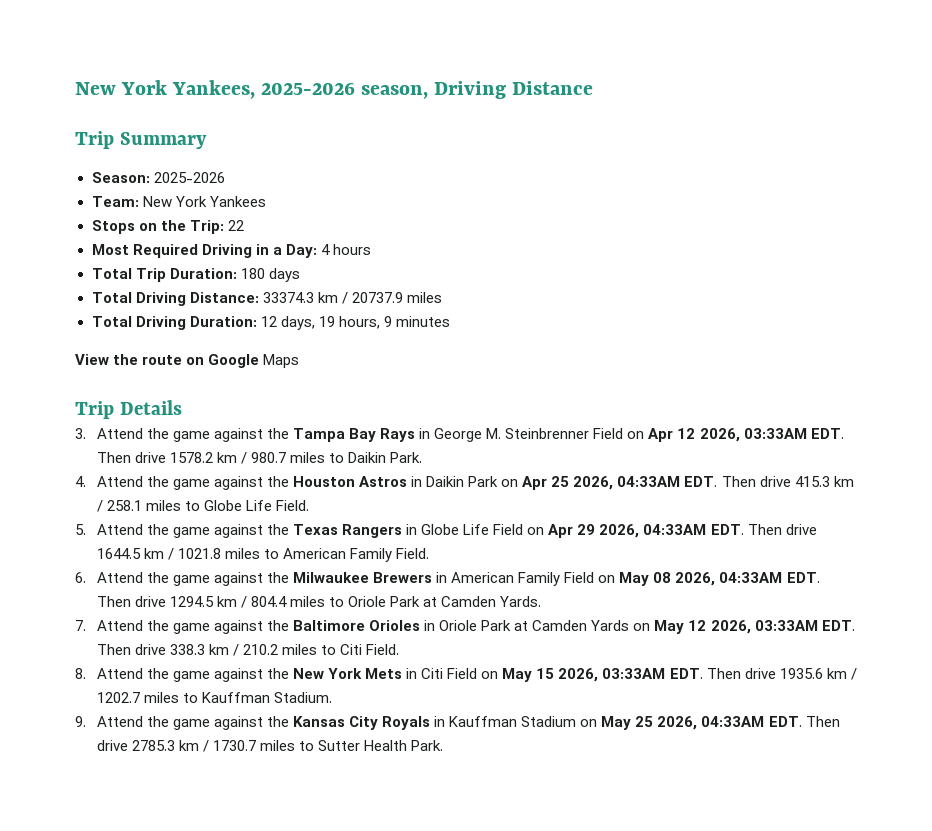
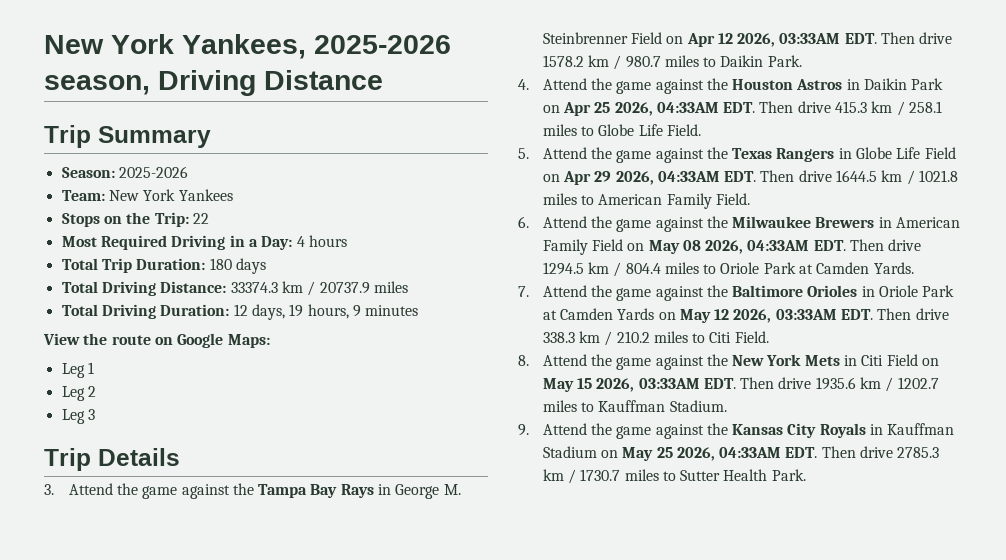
- View the route on Google Maps
+ View the route on Google Maps:
+ Leg 1
+ Leg 2
+ Leg 3

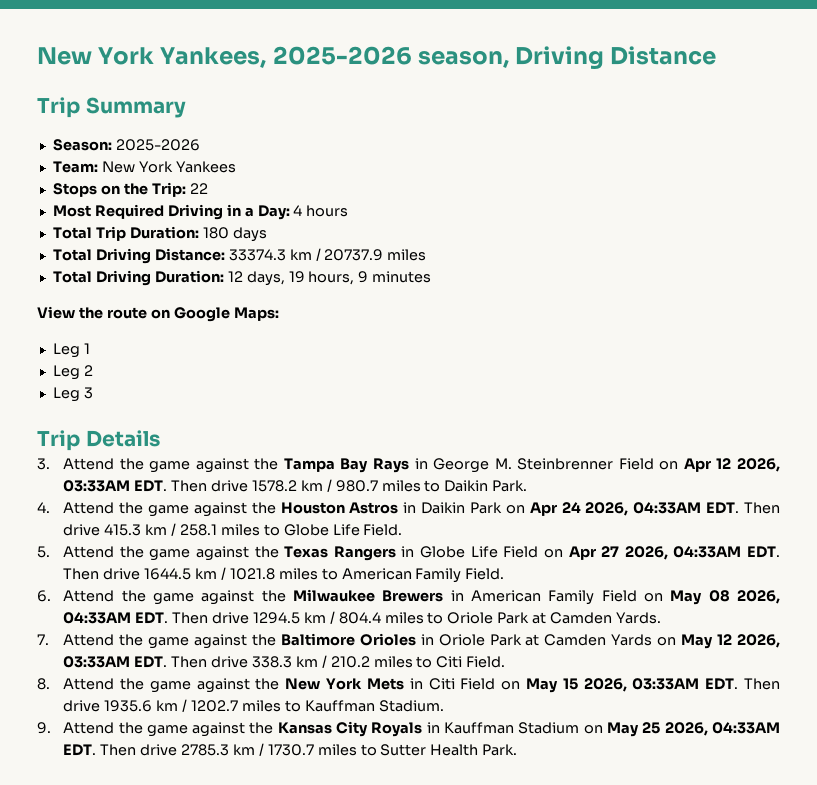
- 4. Attend the game against the Houston Astros in Daikin Park on Apr 25 2026, 04:33AM EDT. Then drive 415.3 km / 258.1 miles to Globe Life Field.
+ 4. Attend the game against the Houston Astros in Daikin Park on Apr 24 2026, 04:33AM EDT. Then drive 415.3 km / 258.1 miles to Globe Life Field.
- 5. Attend the game against the Texas Rangers in Globe Life Field on Apr 29 2026, 04:33AM EDT. Then drive 1644.5 km / 1021.8 miles to American Family Field.
+ 5. Attend the game against the Texas Rangers in Globe Life Field on Apr 27 2026, 04:33AM EDT. Then drive 1644.5 km / 1021.8 miles to American Family Field.

